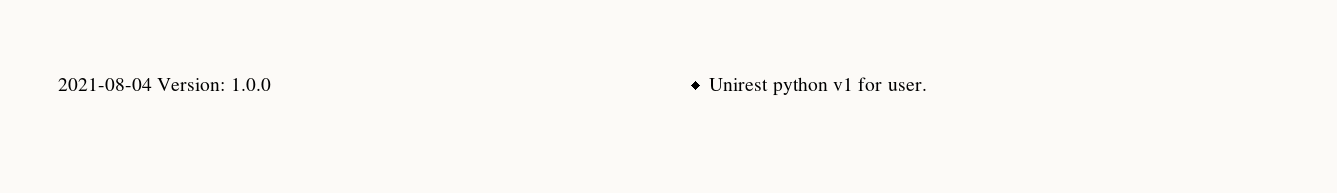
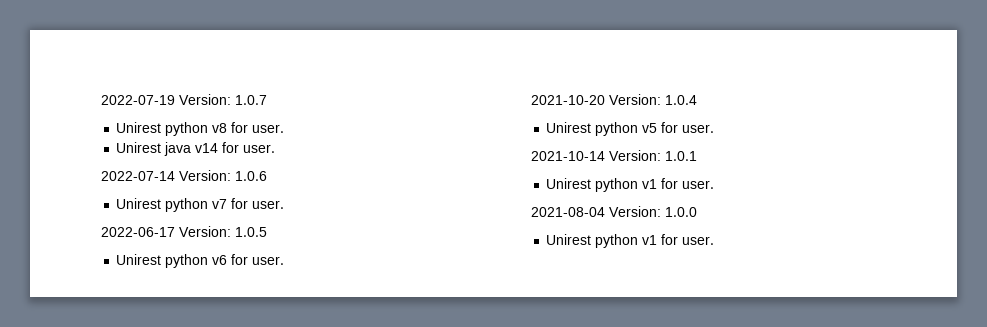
+ 2022-07-19 Version: 1.0.7
+ Unirest python v8 for user.
+ Unirest java v14 for user.
+ 2022-07-14 Version: 1.0.6
+ Unirest python v7 for user.
+ 2022-06-17 Version: 1.0.5
+ Unirest python v6 for user.
+ 2021-10-20 Version: 1.0.4
+ Unirest python v5 for user.
+ 2021-10-14 Version: 1.0.1
+ Unirest python v1 for user.

